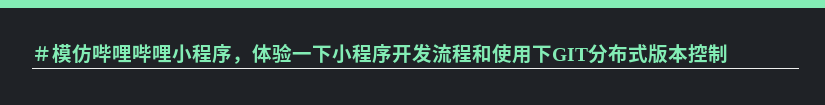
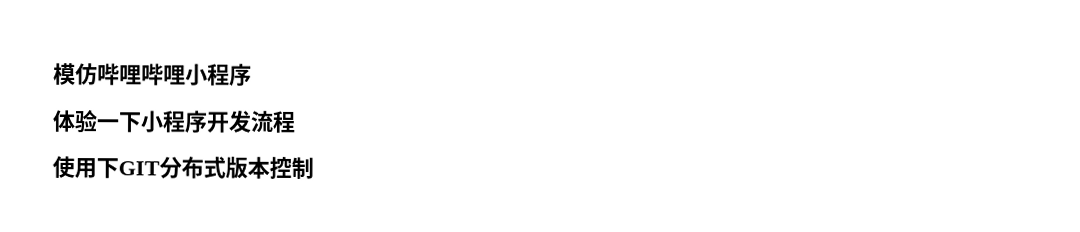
- ＃模仿哔哩哔哩小程序，体验一下小程序开发流程和使用下GIT分布式版本控制
+ 模仿哔哩哔哩小程序
+ 体验一下小程序开发流程
+ 使用下GIT分布式版本控制

